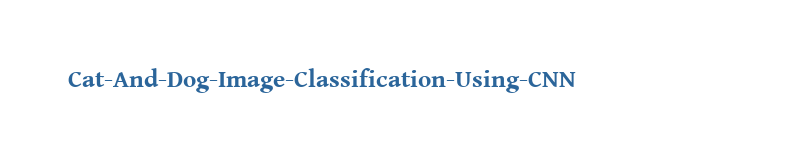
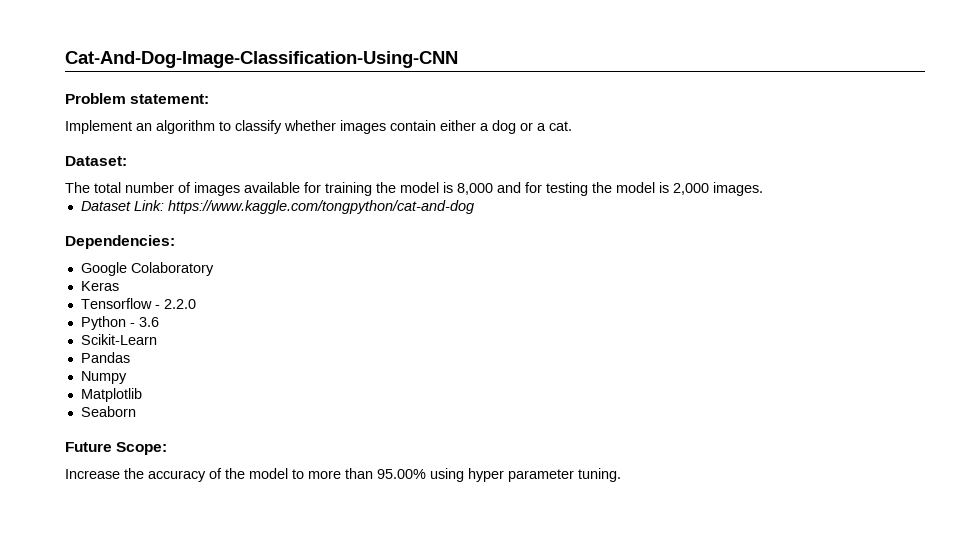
+ Problem statement:
+ Implement an algorithm to classify whether images contain either a dog or a cat.
+ Dataset:
+ The total number of images available for training the model is 8,000 and for testing the model is 2,000 images.
+ Dataset Link: https://www.kaggle.com/tongpython/cat-and-dog
+ Dependencies:
+ Google Colaboratory
+ Keras
+ Tensorflow - 2.2.0
+ Python - 3.6
+ Scikit-Learn
+ Pandas
+ Numpy
+ Matplotlib
+ Seaborn
+ Future Scope:
+ Increase the accuracy of the model to more than 95.00% using hyper parameter tuning.

